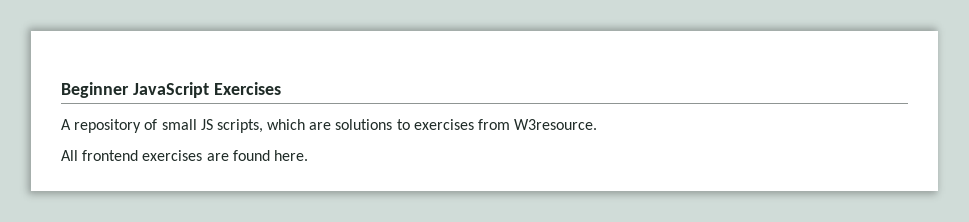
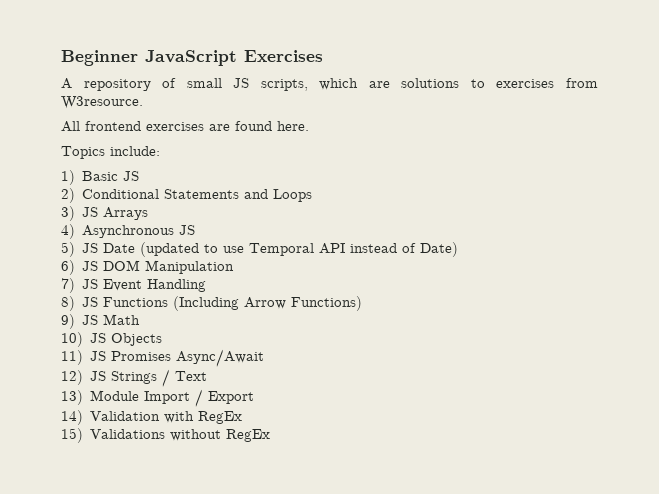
+ Topics include:
+ 1) Basic JS
+ 2) Conditional Statements and Loops
+ 3) JS Arrays
+ 4) Asynchronous JS
+ 5) JS Date (updated to use Temporal API instead of Date)
+ 6) JS DOM Manipulation
+ 7) JS Event Handling
+ 8) JS Functions (Including Arrow Functions)
+ 9) JS Math
+ 10) JS Objects
+ 11) JS Promises Async/Await
+ 12) JS Strings / Text
+ 13) Module Import / Export
+ 14) Validation with RegEx
+ 15) Validations without RegEx

